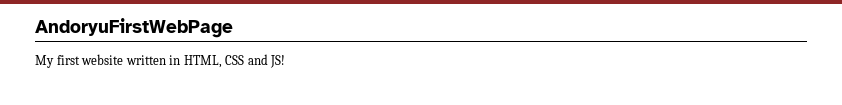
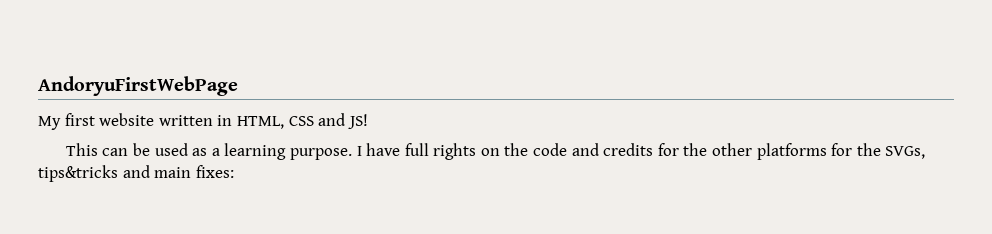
+ This can be used as a learning purpose. I have full rights on the code and credits for the other platforms for the SVGs, tips&tricks and main fixes:

